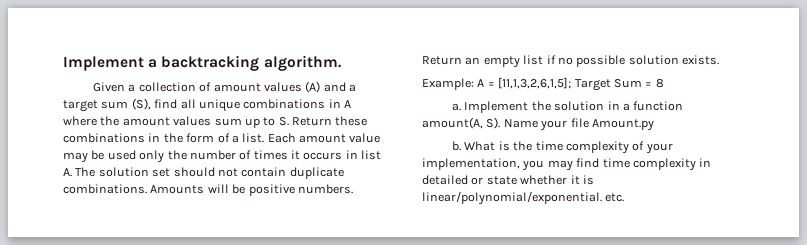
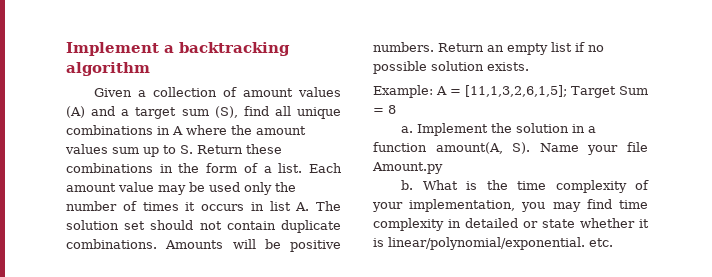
- Implement a backtracking algorithm.
+ Implement a backtracking algorithm

